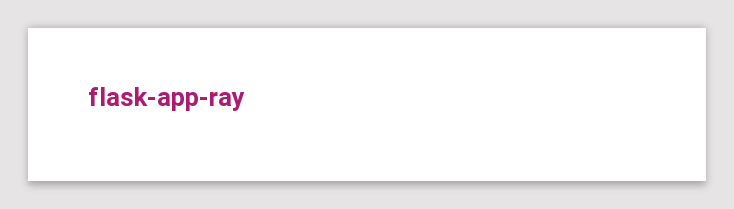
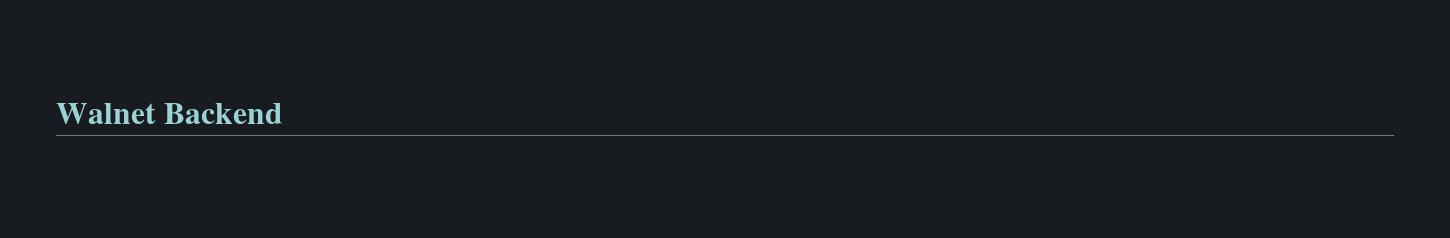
- flask-app-ray
+ Walnet Backend

